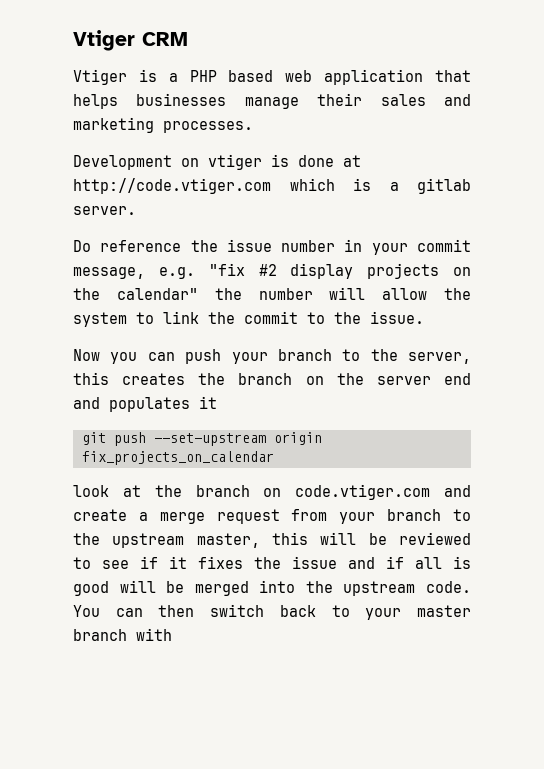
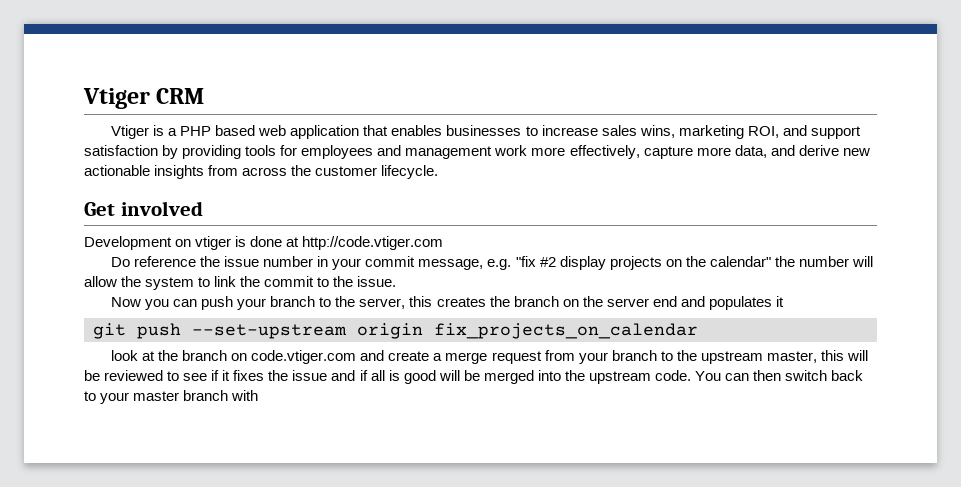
- Vtiger is a PHP based web application that helps businesses manage their sales and marketing processes.
+ Vtiger is a PHP based web application that enables businesses to increase sales wins, marketing ROI, and support satisfaction by providing tools for employees and management work more effectively, capture more data, and derive new actionable insights from across the customer lifecycle.
+ Get involved
- Development on vtiger is done at http://code.vtiger.com which is a gitlab server.
+ Development on vtiger is done at http://code.vtiger.com

